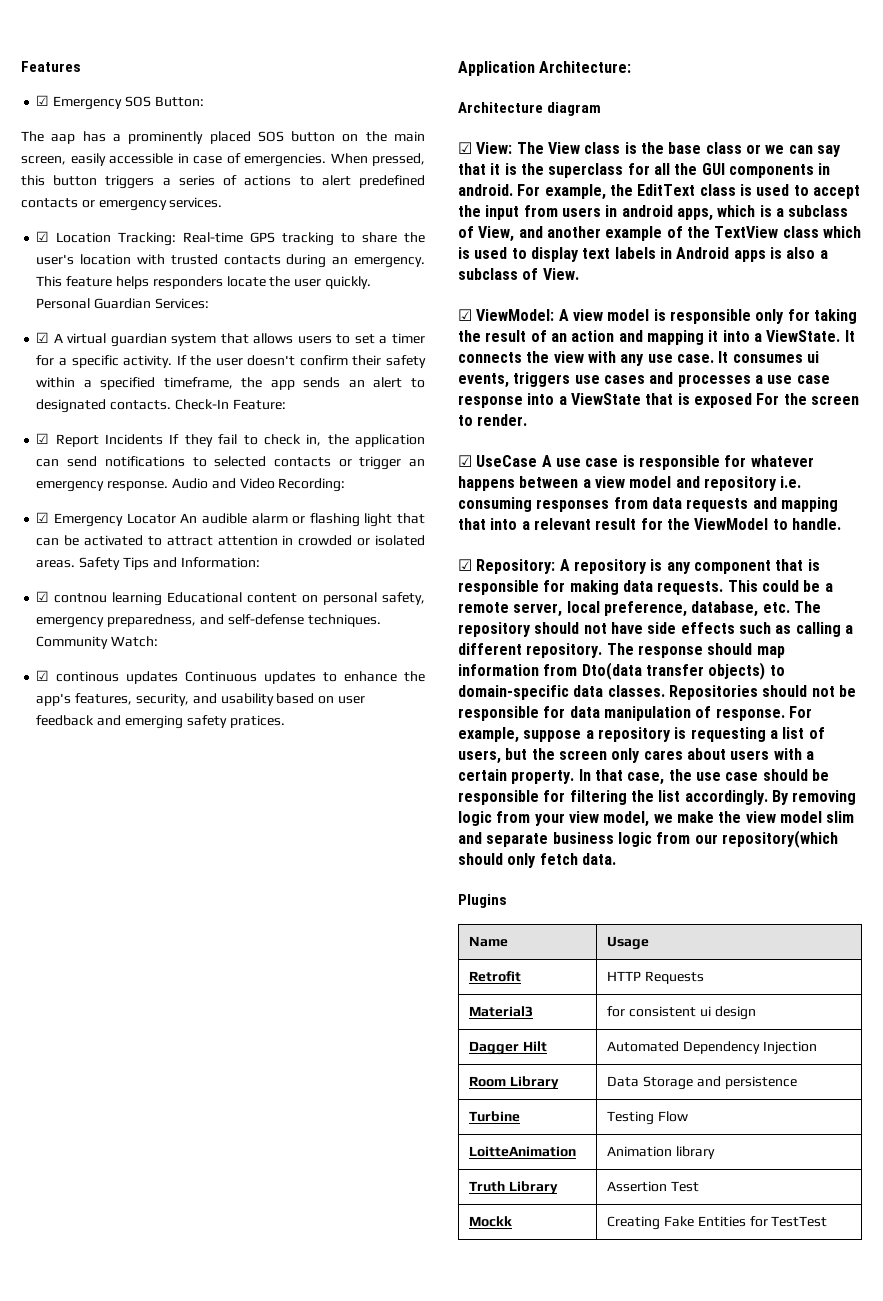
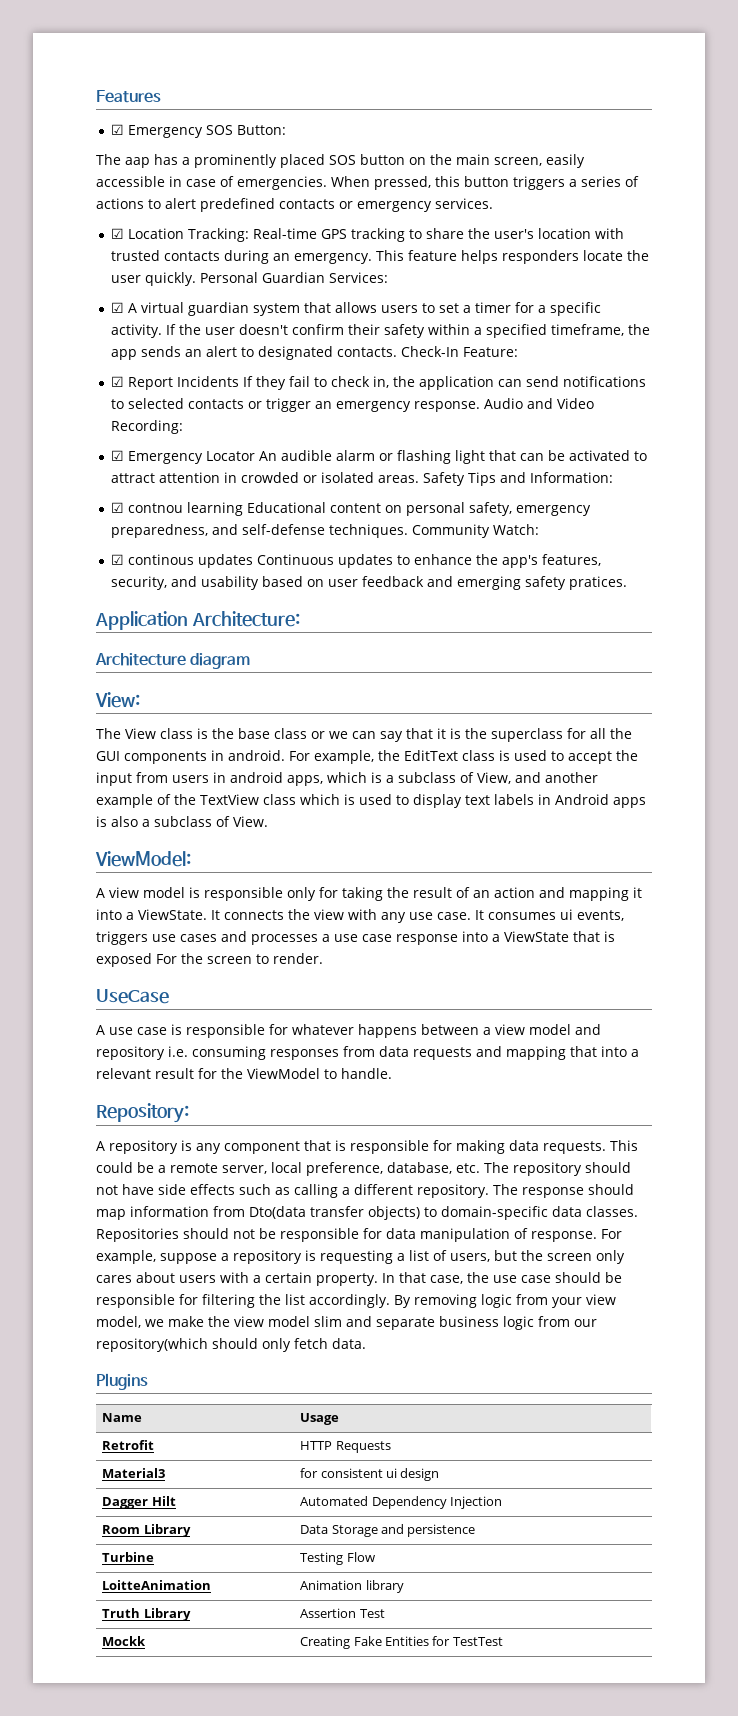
- ☑ View: The View class is the base class or we can say that it is the superclass for all the GUI components in android.
+ View:
+ The View class is the base class or we can say that it is the superclass for all the GUI components in android.
- ☑ ViewModel: A view model is responsible only for taking the result of an action and mapping it into a ViewState.
+ ViewModel:
+ A view model is responsible only for taking the result of an action and mapping it into a ViewState.
- ☑ UseCase A use case is responsible for whatever happens between a view model and repository i.e. consuming responses from data requests and mapping that into a relevant result for the ViewModel to handle.
+ UseCase
+ A use case is responsible for whatever happens between a view model and repository i.e. consuming responses from data requests and mapping that into a relevant result for the ViewModel to handle.
- ☑ Repository: A repository is any component that is responsible for making data requests.
+ Repository:
+ A repository is any component that is responsible for making data requests.

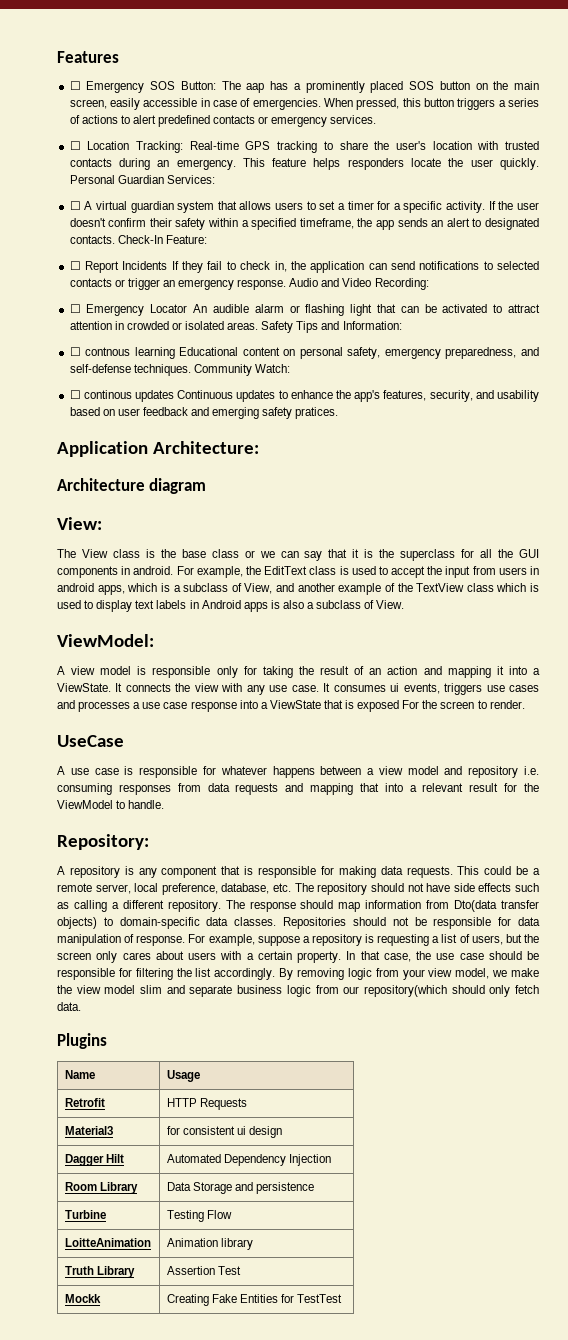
- ☑ Emergency SOS Button:
- The aap has a prominently placed SOS button on the main screen, easily accessible in case of emergencies.
+ ☐ Emergency SOS Button: The aap has a prominently placed SOS button on the main screen, easily accessible in case of emergencies.
- ☑ Location Tracking: Real-time GPS tracking to share the user's location with trusted contacts during an emergency.
+ ☐ Location Tracking: Real-time GPS tracking to share the user's location with trusted contacts during an emergency.
- ☑ A virtual guardian system that allows users to set a timer for a specific activity.
+ ☐ A virtual guardian system that allows users to set a timer for a specific activity.
- ☑ Report Incidents If they fail to check in, the application can send notifications to selected contacts or trigger an emergency response.
+ ☐ Report Incidents If they fail to check in, the application can send notifications to selected contacts or trigger an emergency response.
- ☑ Emergency Locator An audible alarm or flashing light that can be activated to attract attention in crowded or isolated areas.
+ ☐ Emergency Locator An audible alarm or flashing light that can be activated to attract attention in crowded or isolated areas.
- ☑ contnou learning Educational content on personal safety, emergency preparedness, and self-defense techniques.
+ ☐ contnous learning Educational content on personal safety, emergency preparedness, and self-defense techniques.
- ☑ continous updates Continuous updates to enhance the app's features, security, and usability based on user feedback and emerging safety pratices.
+ ☐ continous updates Continuous updates to enhance the app's features, security, and usability based on user feedback and emerging safety pratices.

